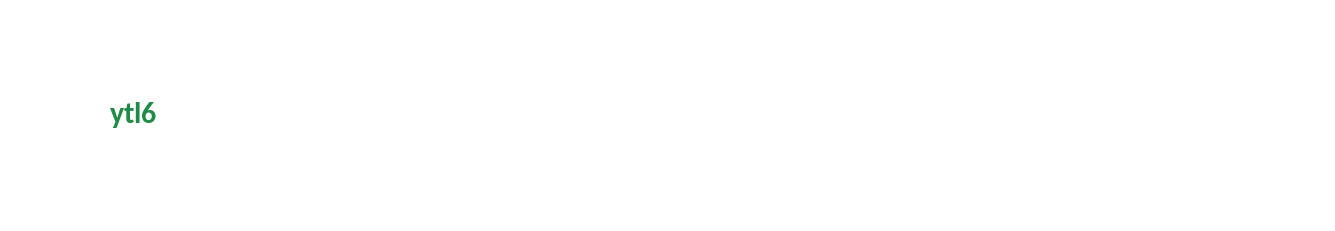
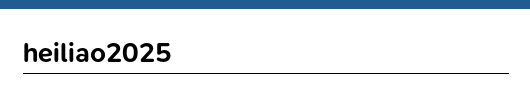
- ytl6
+ heiliao2025

